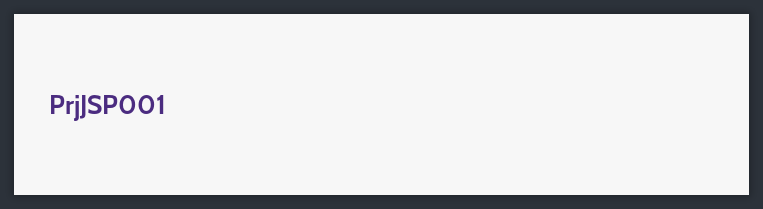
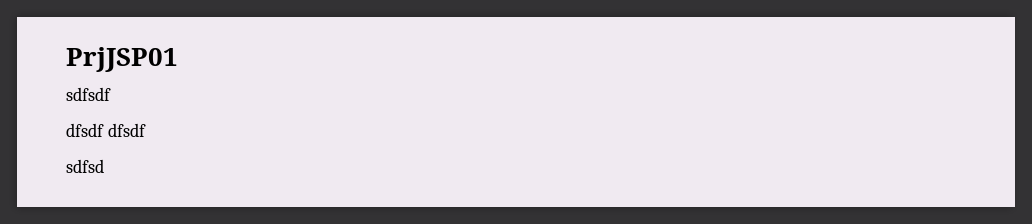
- PrjJSP001
+ PrjJSP01
+ sdfsdf
+ dfsdf dfsdf
+ sdfsd

